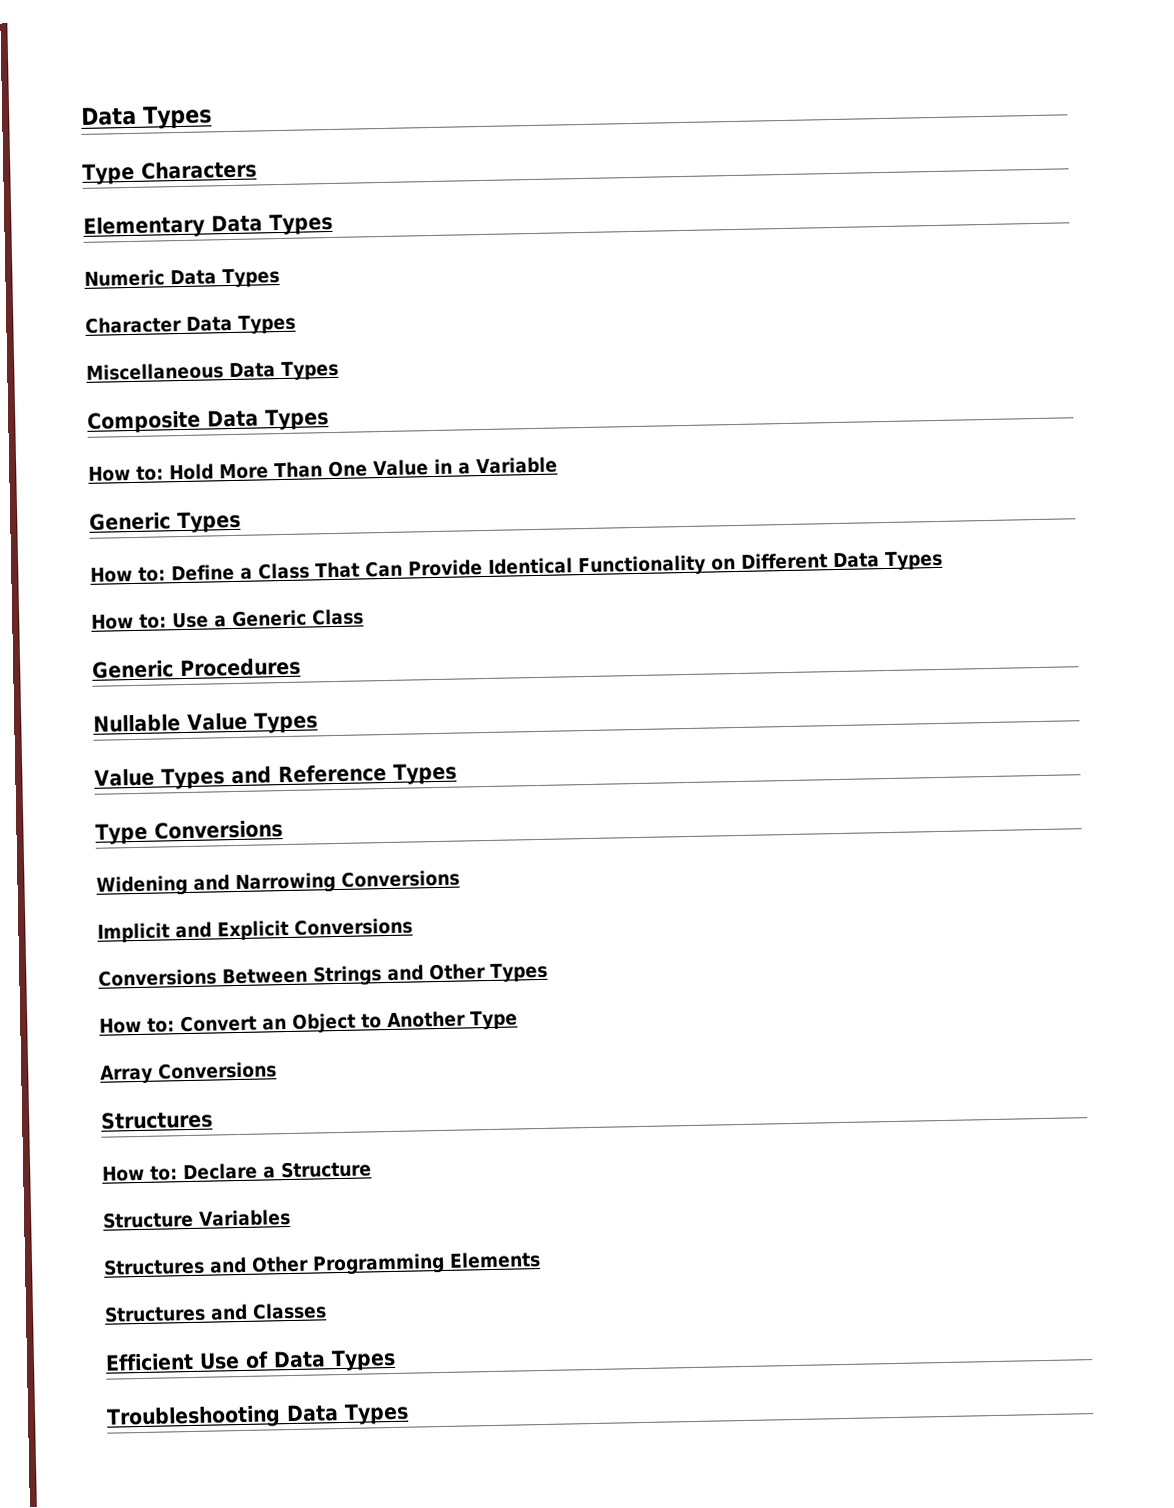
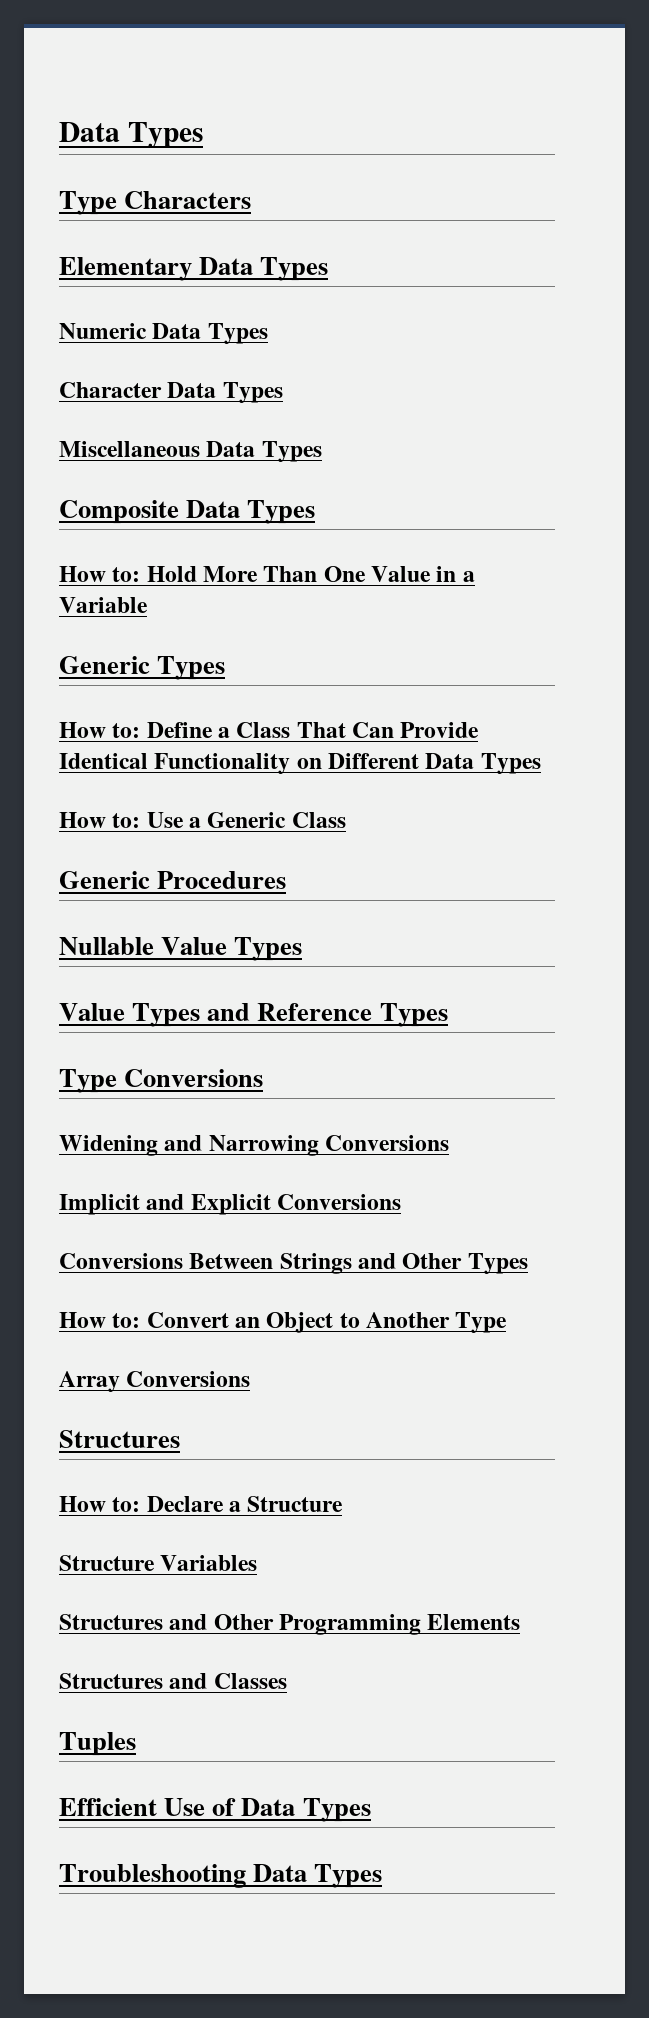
+ Tuples

